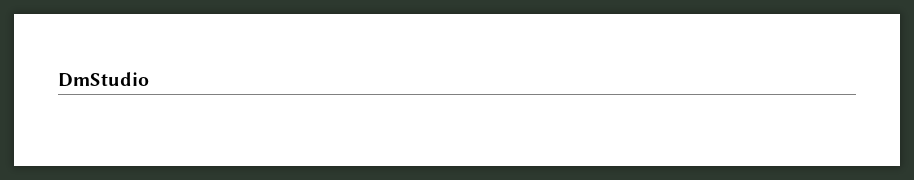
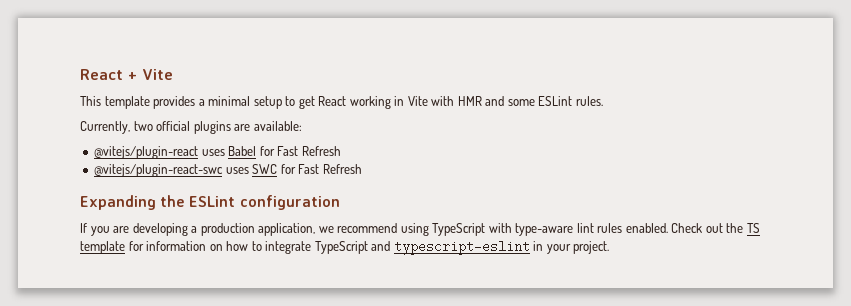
- DmStudio
+ React + Vite
+ This template provides a minimal setup to get React working in Vite with HMR and some ESLint rules.
+ Currently, two official plugins are available:
+ @vitejs/plugin-react uses Babel for Fast Refresh
+ @vitejs/plugin-react-swc uses SWC for Fast Refresh
+ Expanding the ESLint configuration
+ If you are developing a production application, we recommend using TypeScript with type-aware lint rules enabled. Check out the TS template for information on how to integrate TypeScript and typescript-eslint in your project.

